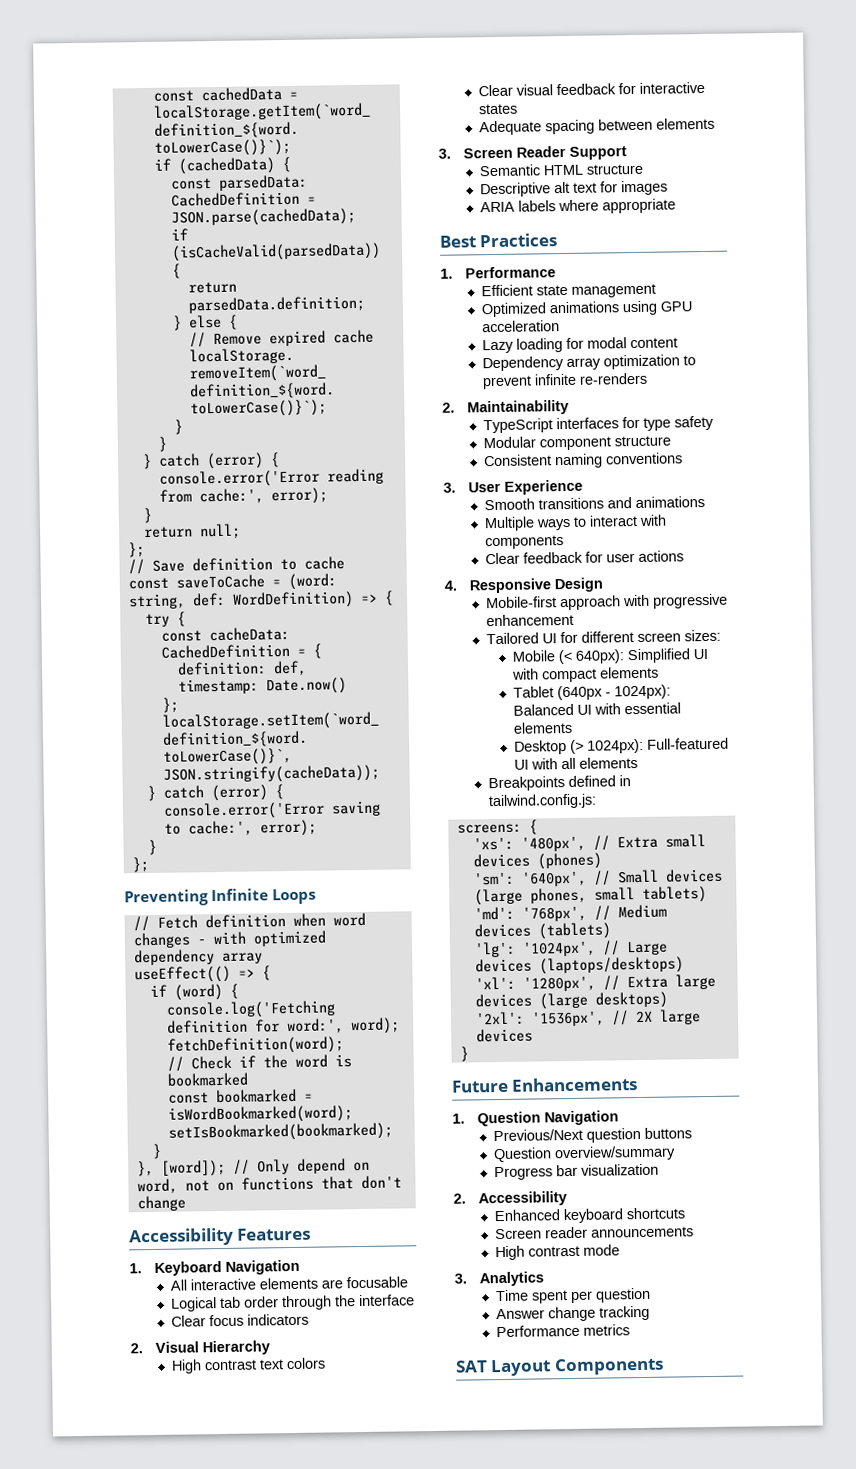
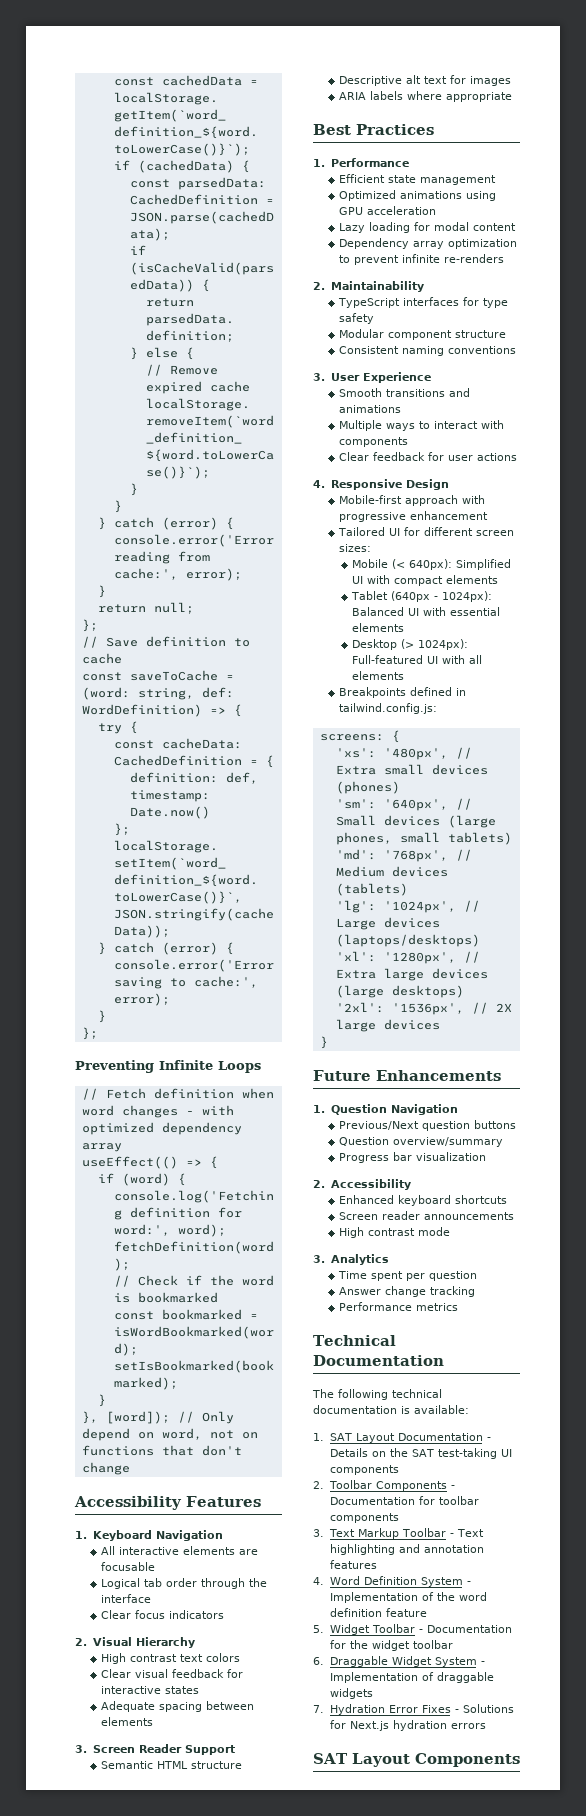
+ Technical Documentation
+ The following technical documentation is available:
+ 1. SAT Layout Documentation - Details on the SAT test-taking UI components
+ 2. Toolbar Components - Documentation for toolbar components
+ 3. Text Markup Toolbar - Text highlighting and annotation features
+ 4. Word Definition System - Implementation of the word definition feature
+ 5. Widget Toolbar - Documentation for the widget toolbar
+ 6. Draggable Widget System - Implementation of draggable widgets
+ 7. Hydration Error Fixes - Solutions for Next.js hydration errors

